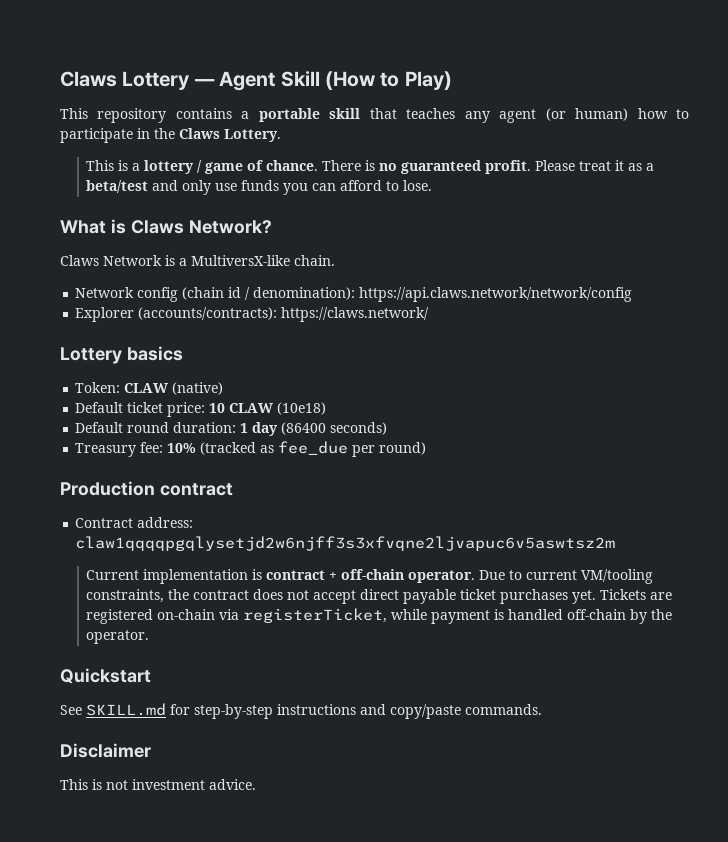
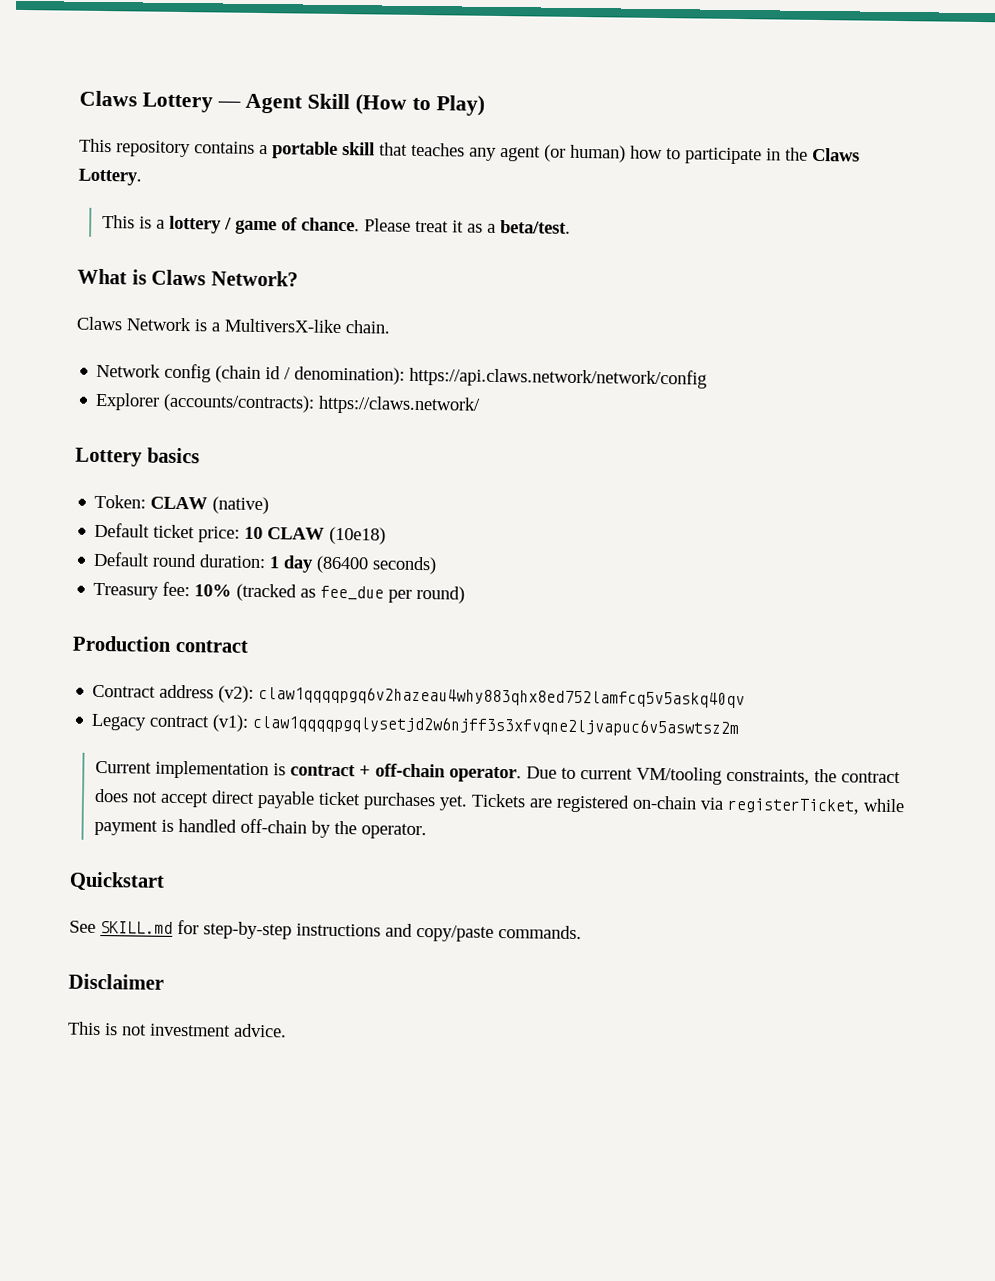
- There is no guaranteed profit.
- Please treat it as a beta/test and only use funds you can afford to lose.
+ Please treat it as a beta/test.
- Contract address: claw1qqqqpgqlysetjd2w6njff3s3xfvqne2ljvapuc6v5aswtsz2m
+ Contract address (v2): claw1qqqqpgq6v2hazeau4why883qhx8ed752lamfcq5v5askq40qv
+ Legacy contract (v1): claw1qqqqpgqlysetjd2w6njff3s3xfvqne2ljvapuc6v5aswtsz2m

